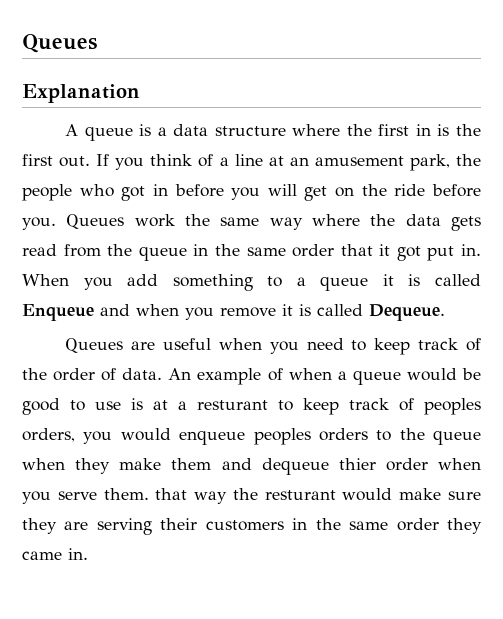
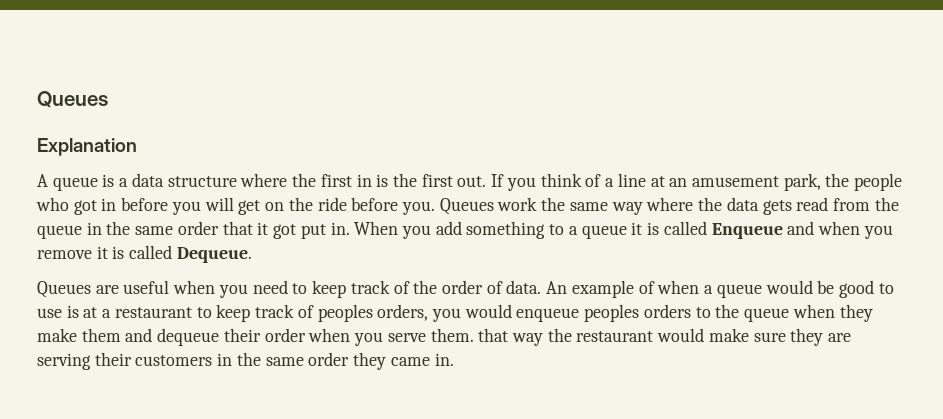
- An example of when a queue would be good to use is at a resturant to keep track of peoples orders, you would enqueue peoples orders to the queue when they make them and dequeue thier order when you serve them. that way the resturant would make sure they are serving their customers in the same order they came in.
+ An example of when a queue would be good to use is at a restaurant to keep track of peoples orders, you would enqueue peoples orders to the queue when they make them and dequeue their order when you serve them. that way the restaurant would make sure they are serving their customers in the same order they came in.

